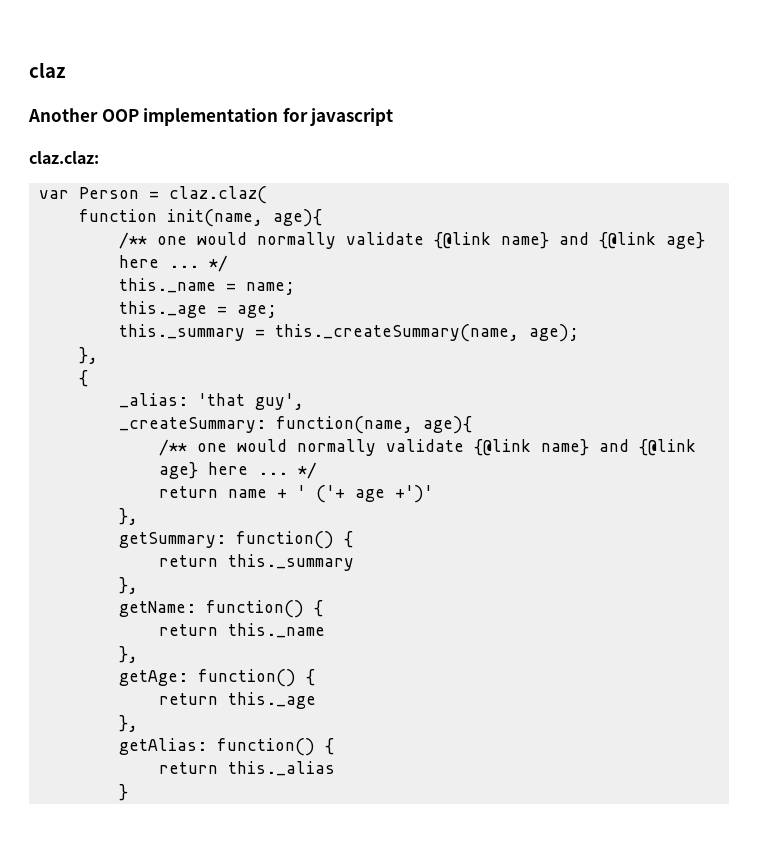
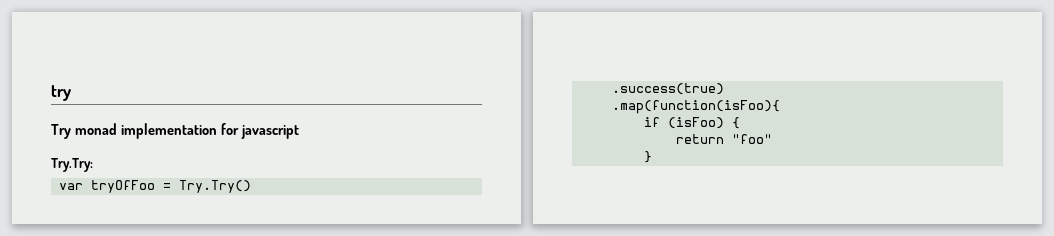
- claz
- Another OOP implementation for javascript
+ try
+ Try monad implementation for javascript
- claz.claz:
+ Try.Try:
- var Person = claz.claz(
- function init(name, age){
- /** one would normally validate {@link name} and {@link age} here ... */
- this._name = name;
- this._age = age;
- this._summary = this._createSummary(name, age);
- },
- {
- _alias: 'that guy',
- _createSummary: function(name, age){
- /** one would normally validate {@link name} and {@link age} here ... */
- return name + ' ('+ age +')'
- },
- getSummary: function() {
- return this._summary
- },
- getName: function() {
- return this._name
- },
- getAge: function() {
- return this._age
- },
- getAlias: function() {
- return this._alias
+ var tryOfFoo = Try.Try()
+ .success(true)
+ .map(function(isFoo){
+ if (isFoo) {
+ return "foo"

